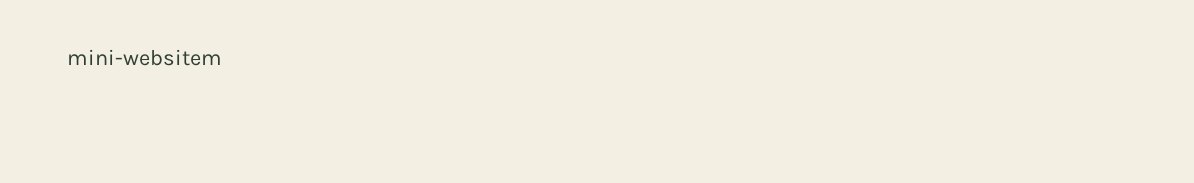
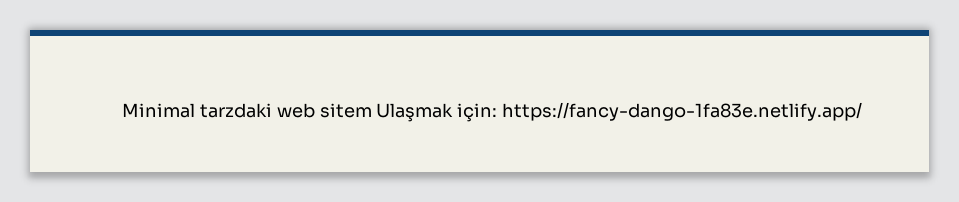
- mini-websitem
+ Minimal tarzdaki web sitem Ulaşmak için: https://fancy-dango-1fa83e.netlify.app/

